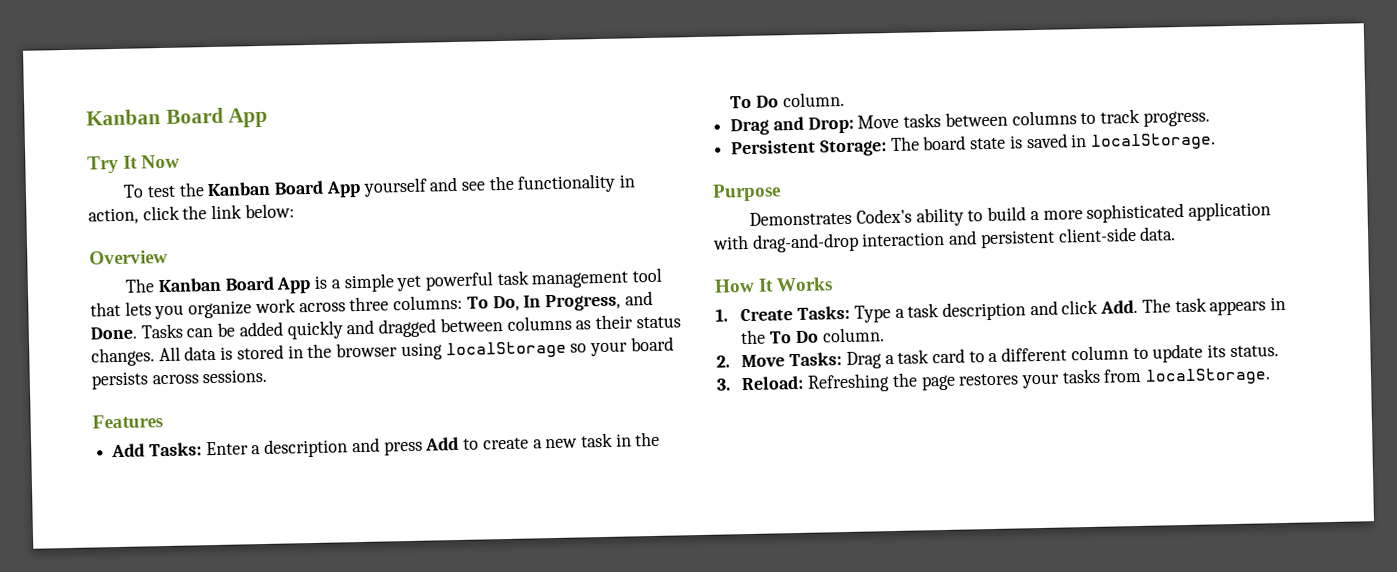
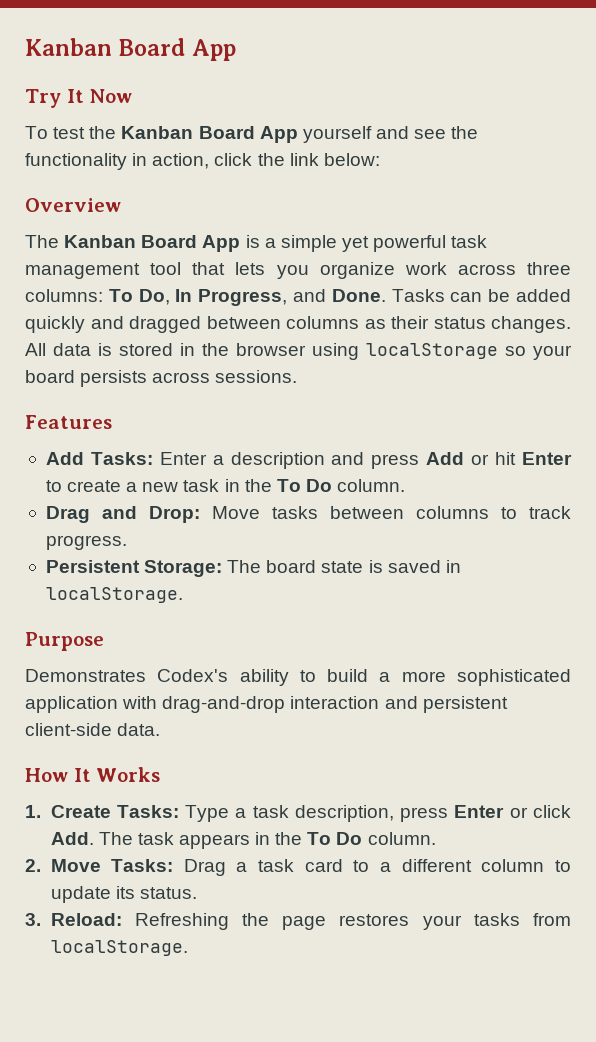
- Add Tasks: Enter a description and press Add to create a new task in the To Do column.
+ Add Tasks: Enter a description and press Add or hit Enter to create a new task in the To Do column.
- 1. Create Tasks: Type a task description and click Add. The task appears in the To Do column.
+ 1. Create Tasks: Type a task description, press Enter or click Add. The task appears in the To Do column.

